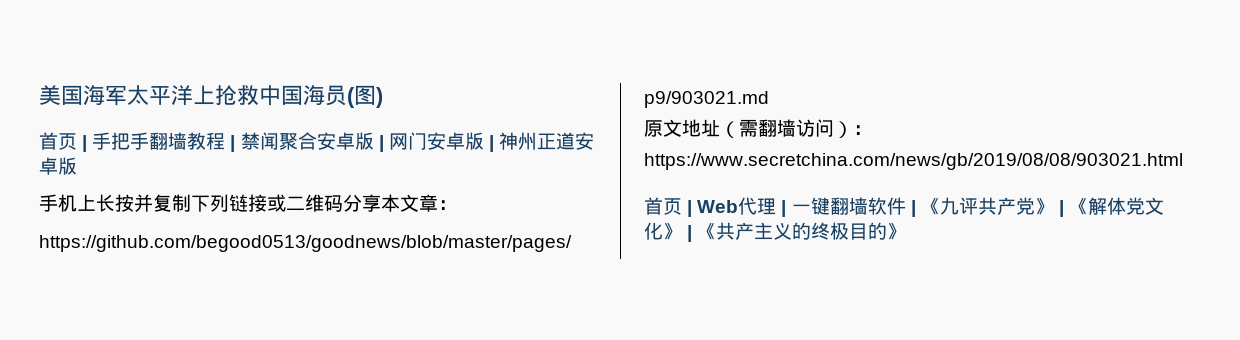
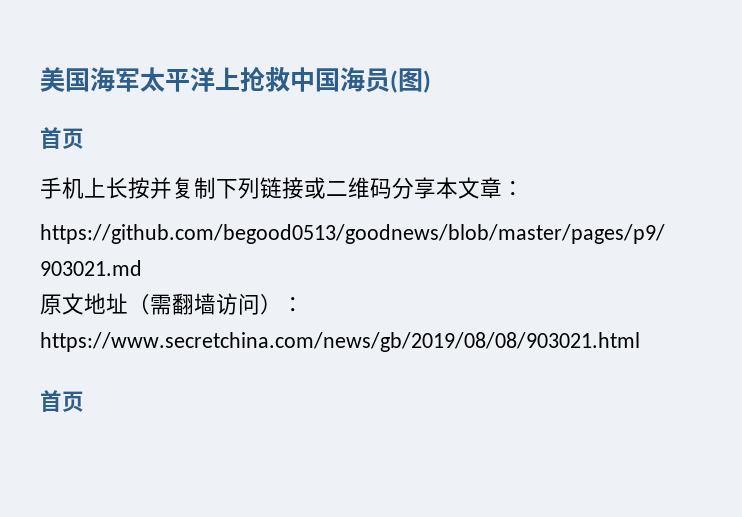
  美国海军太平洋上抢救中国海员(图)
- 首页 | 手把手翻墙教程 | 禁闻聚合安卓版 | 网门安卓版 | 神州正道安卓版
+ 首页
  原文地址（需翻墙访问）：https://www.secretchina.com/news/gb/2019/08/08/903021.html
- 首页 | Web代理 | 一键翻墙软件 | 《九评共产党》 | 《解体党文化》 | 《共产主义的终极目的》
+ 首页

